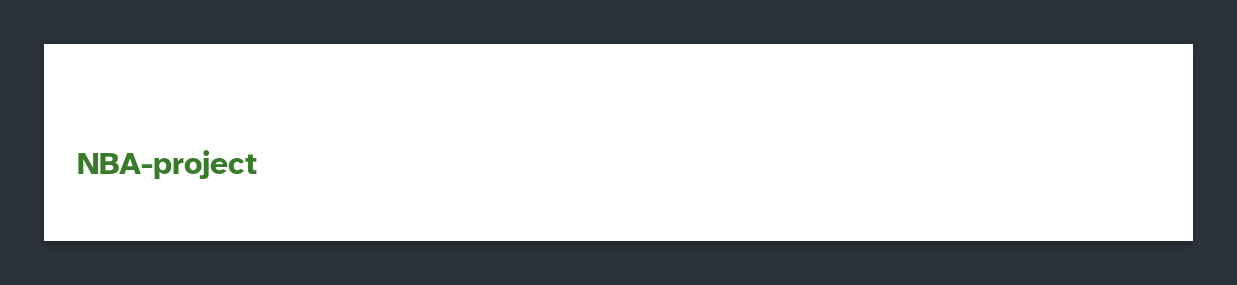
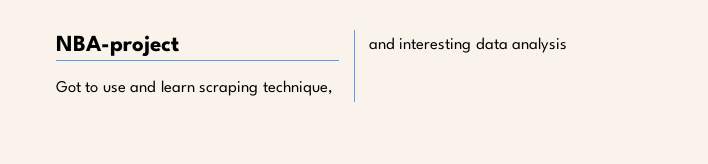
+ Got to use and learn scraping technique, and interesting data analysis

